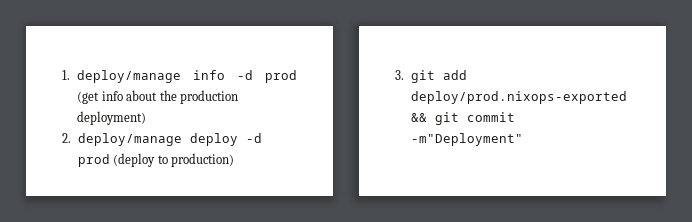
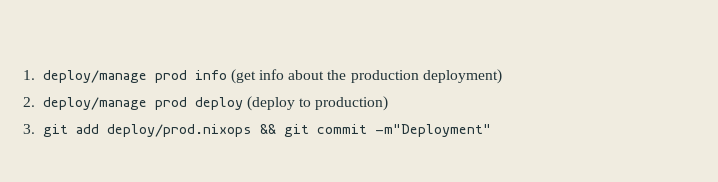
- 1. deploy/manage info -d prod (get info about the production deployment)
+ 1. deploy/manage prod info (get info about the production deployment)
- 2. deploy/manage deploy -d prod (deploy to production)
+ 2. deploy/manage prod deploy (deploy to production)
- 3. git add deploy/prod.nixops-exported && git commit -m"Deployment"
+ 3. git add deploy/prod.nixops && git commit -m"Deployment"

